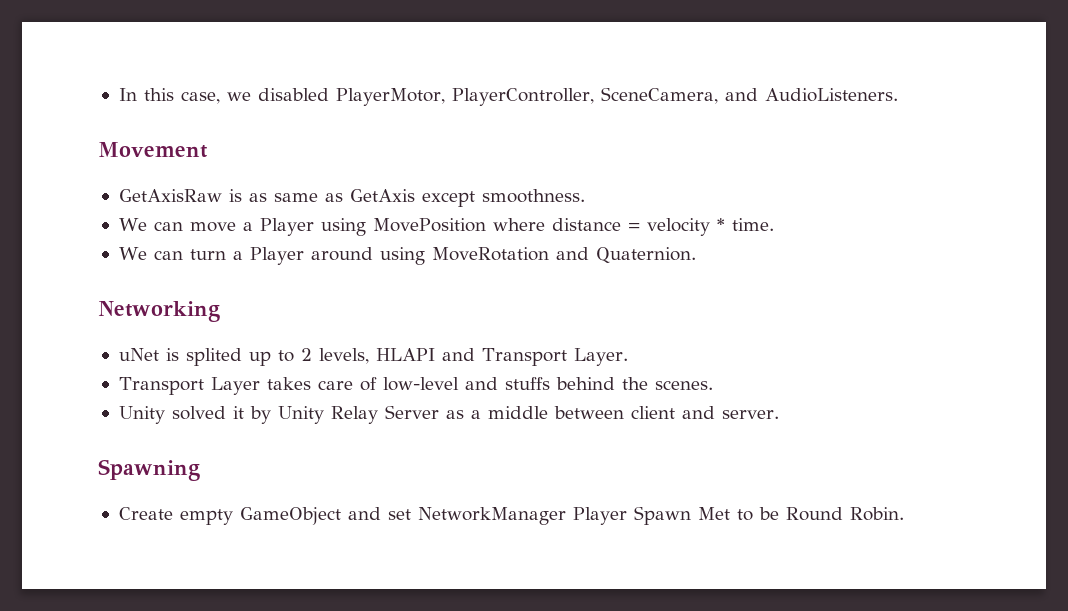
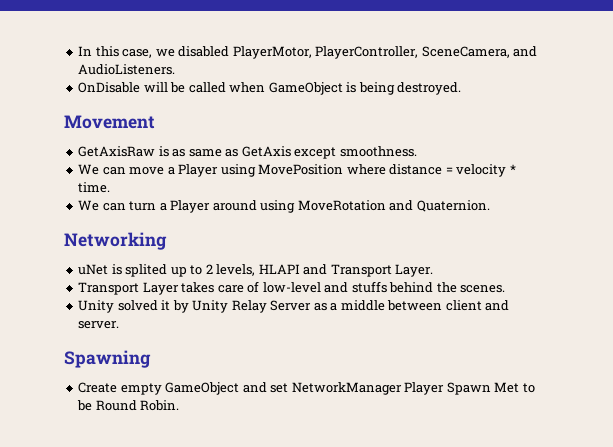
+ OnDisable will be called when GameObject is being destroyed.

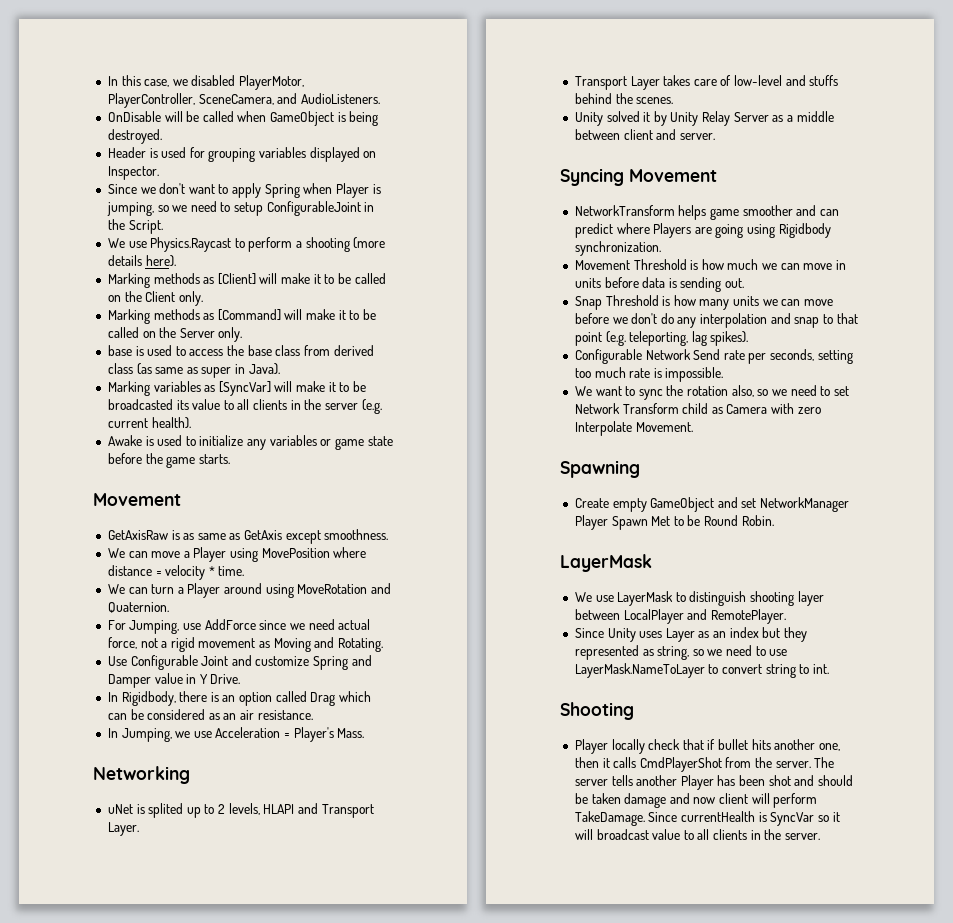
+ Header is used for grouping variables displayed on Inspector.
+ Since we don't want to apply Spring when Player is jumping, so we need to setup ConfigurableJoint in the Script.
+ We use Physics.Raycast to perform a shooting (more details here).
+ Marking methods as [Client] will make it to be called on the Client only.
+ Marking methods as [Command] will make it to be called on the Server only.
+ base is used to access the base class from derived class (as same as super in Java).
+ Marking variables as [SyncVar] will make it to be broadcasted its value to all clients in the server (e.g. current health).
+ Awake is used to initialize any variables or game state before the game starts.
+ For Jumping, use AddForce since we need actual force, not a rigid movement as Moving and Rotating.
+ Use Configurable Joint and customize Spring and Damper value in Y Drive.
+ In Rigidbody, there is an option called Drag which can be considered as an air resistance.
+ In Jumping, we use Acceleration = Player's Mass.
+ Syncing Movement
+ NetworkTransform helps game smoother and can predict where Players are going using Rigidbody synchronization.
+ Movement Threshold is how much we can move in units before data is sending out.
+ Snap Threshold is how many units we can move before we don't do any interpolation and snap to that point (e.g. teleporting, lag spikes).
+ Configurable Network Send rate per seconds, setting too much rate is impossible.
+ We want to sync the rotation also, so we need to set Network Transform child as Camera with zero Interpolate Movement.
  Create empty GameObject and set NetworkManager Player Spawn Met to be Round Robin.
+ LayerMask
+ We use LayerMask to distinguish shooting layer between LocalPlayer and RemotePlayer.
+ Since Unity uses Layer as an index but they represented as string, so we need to use LayerMask.NameToLayer to convert string to int.
+ Shooting
+ Player locally check that if bullet hits another one, then it calls CmdPlayerShot from the server. The server tells another Player has been shot and should be taken damage and now client will perform TakeDamage. Since currentHealth is SyncVar so it will broadcast value to all clients in the server.

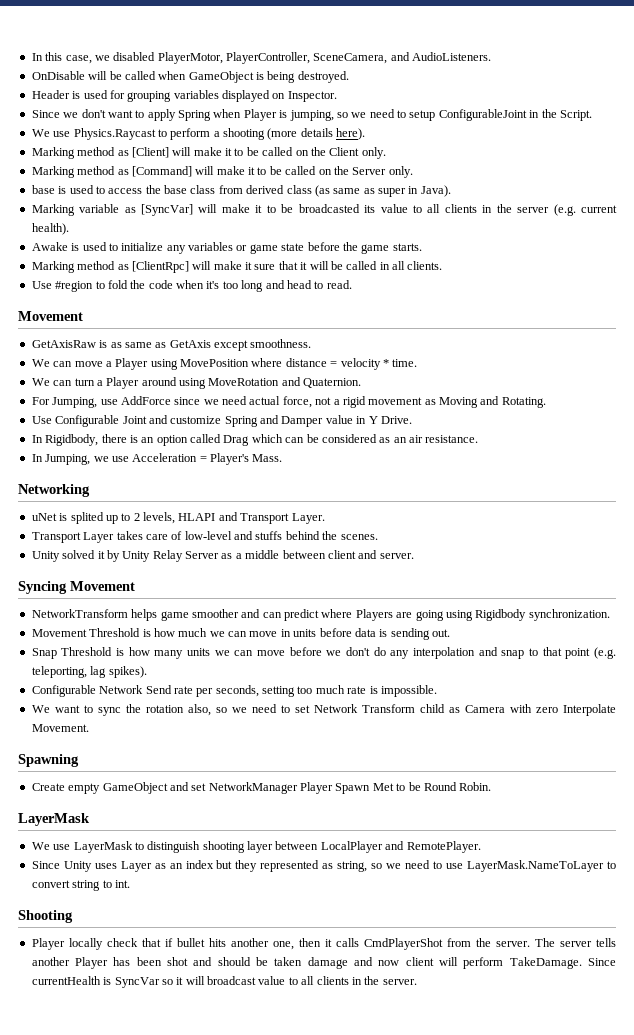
- Marking methods as [Client] will make it to be called on the Client only.
+ Marking method as [Client] will make it to be called on the Client only.
- Marking methods as [Command] will make it to be called on the Server only.
+ Marking method as [Command] will make it to be called on the Server only.
- Marking variables as [SyncVar] will make it to be broadcasted its value to all clients in the server (e.g. current health).
+ Marking variable as [SyncVar] will make it to be broadcasted its value to all clients in the server (e.g. current health).
+ Marking method as [ClientRpc] will make it sure that it will be called in all clients.
+ Use #region to fold the code when it's too long and head to read.

